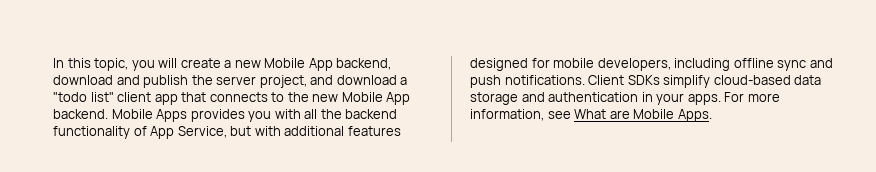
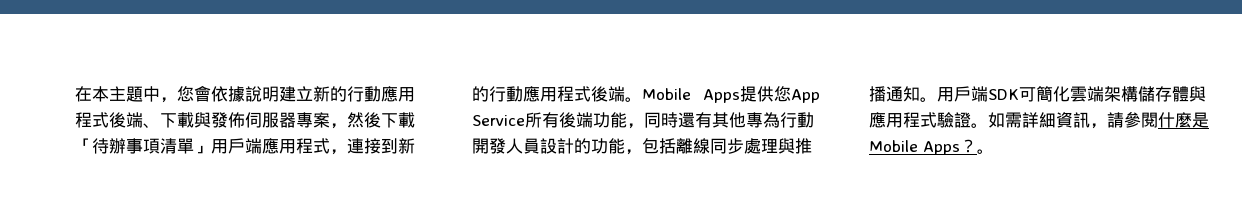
- In this topic, you will create a new Mobile App backend, download and publish the server project, and download a "todo list" client app that connects to the new Mobile App backend. Mobile Apps provides you with all the backend functionality of App Service, but with additional features designed for mobile developers, including offline sync and push notifications. Client SDKs simplify cloud-based data storage and authentication in your apps. For more information, see What are Mobile Apps.
+ 在本主題中，您會依據說明建立新的行動應用程式後端、下載與發佈伺服器專案，然後下載「待辦事項清單」用戶端應用程式，連接到新的行動應用程式後端。Mobile Apps提供您App Service所有後端功能，同時還有其他專為行動開發人員設計的功能，包括離線同步處理與推播通知。用戶端SDK可簡化雲端架構儲存體與應用程式驗證。如需詳細資訊，請參閱什麼是Mobile Apps？。

